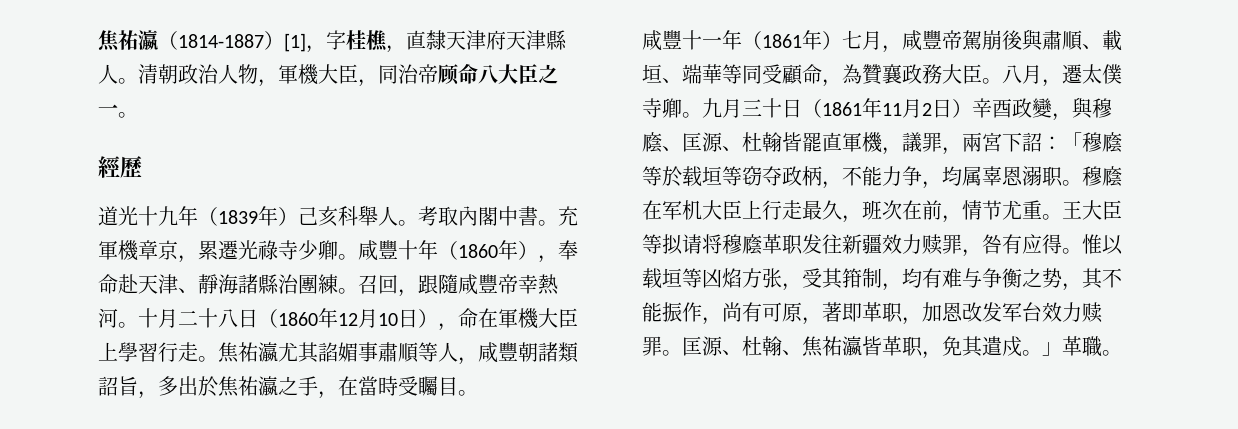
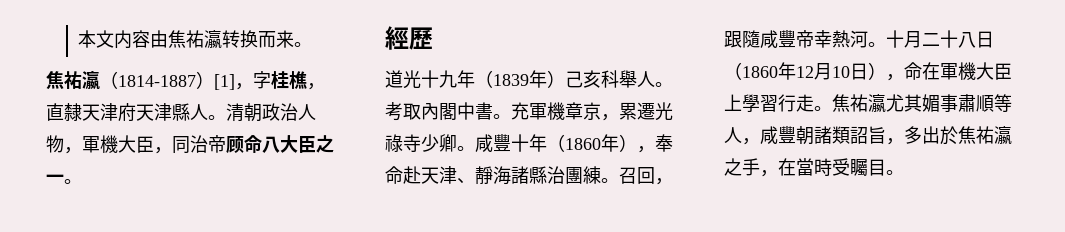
+ 本文内容由焦祐瀛转换而来。
- 焦祐瀛尤其諂媚事肅順等人，咸豐朝諸類詔旨，多出於焦祐瀛之手，在當時受矚目。
+ 焦祐瀛尤其媚事肅順等人，咸豐朝諸類詔旨，多出於焦祐瀛之手，在當時受矚目。
- 咸豐十一年（1861年）七月，咸豐帝駕崩後與肅順、載垣、端華等同受顧命，為贊襄政務大臣。八月，遷太僕寺卿。九月三十日（1861年11月2日）辛酉政變，與穆廕、匡源、杜翰皆罷直軍機，議罪，兩宮下詔：「穆廕等於载垣等窃夺政柄，不能力争，均属辜恩溺职。穆廕在军机大臣上行走最久，班次在前，情节尤重。王大臣等拟请将穆廕革职发往新疆效力赎罪，咎有应得。惟以载垣等凶焰方张，受其箝制，均有难与争衡之势，其不能振作，尚有可原，著即革职，加恩改发军台效力赎罪。匡源、杜翰、焦祐瀛皆革职，免其遣戍。」革職。

